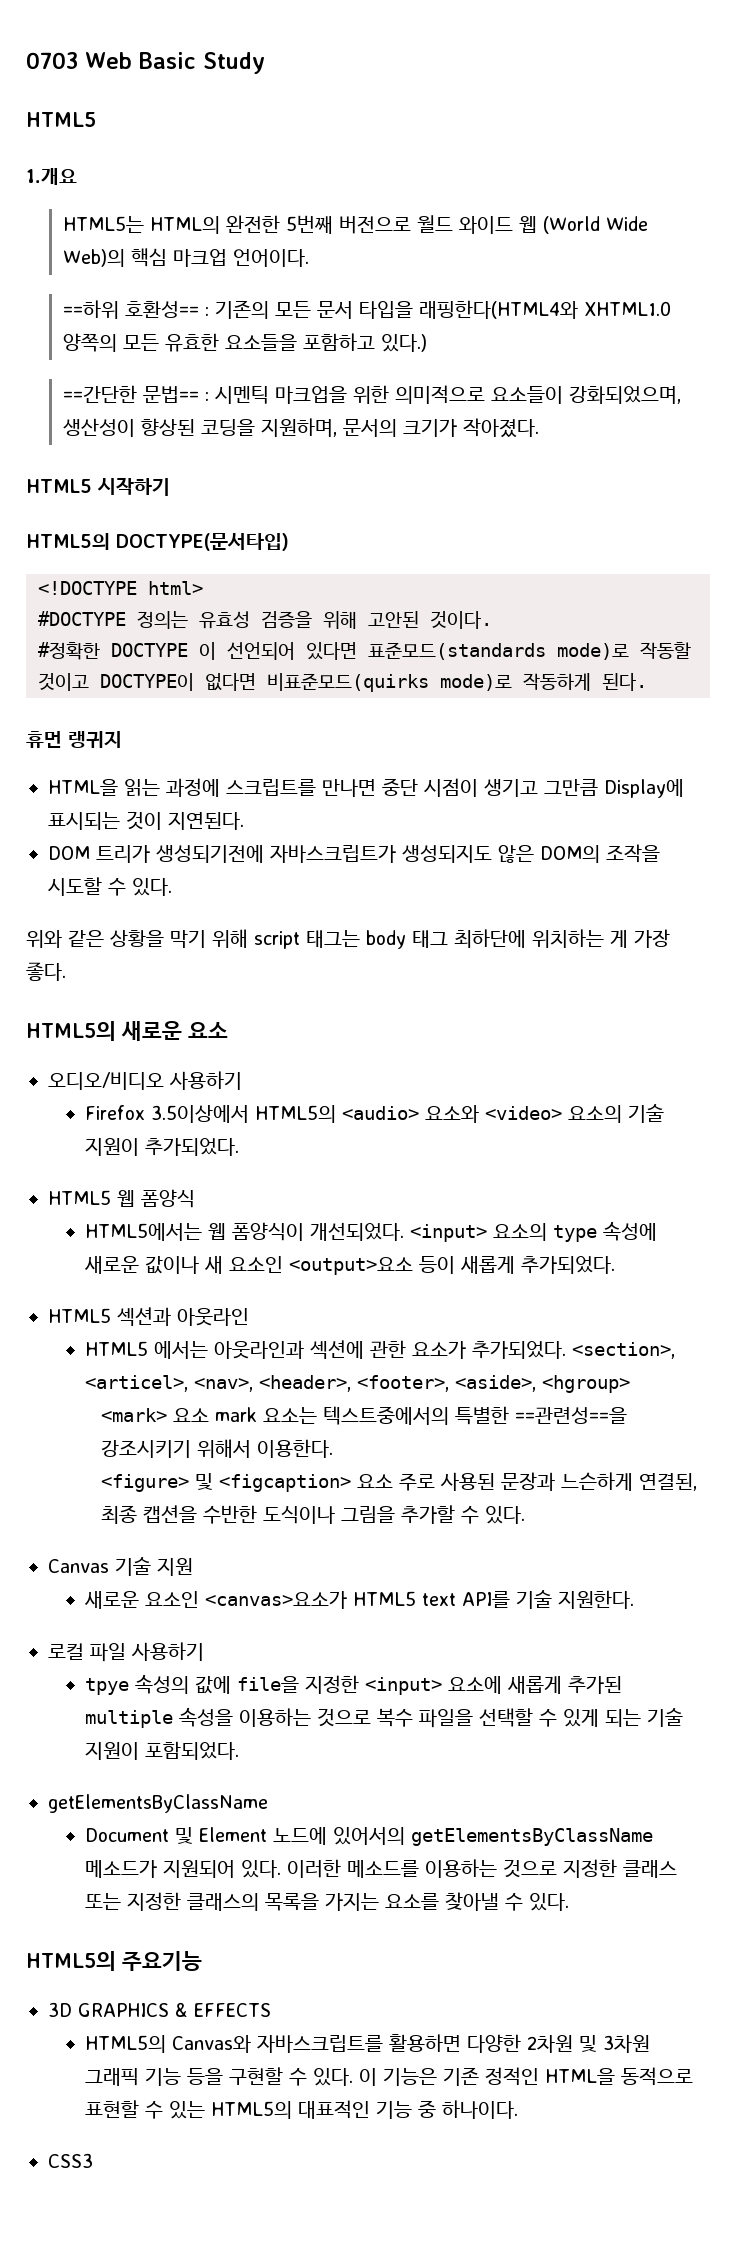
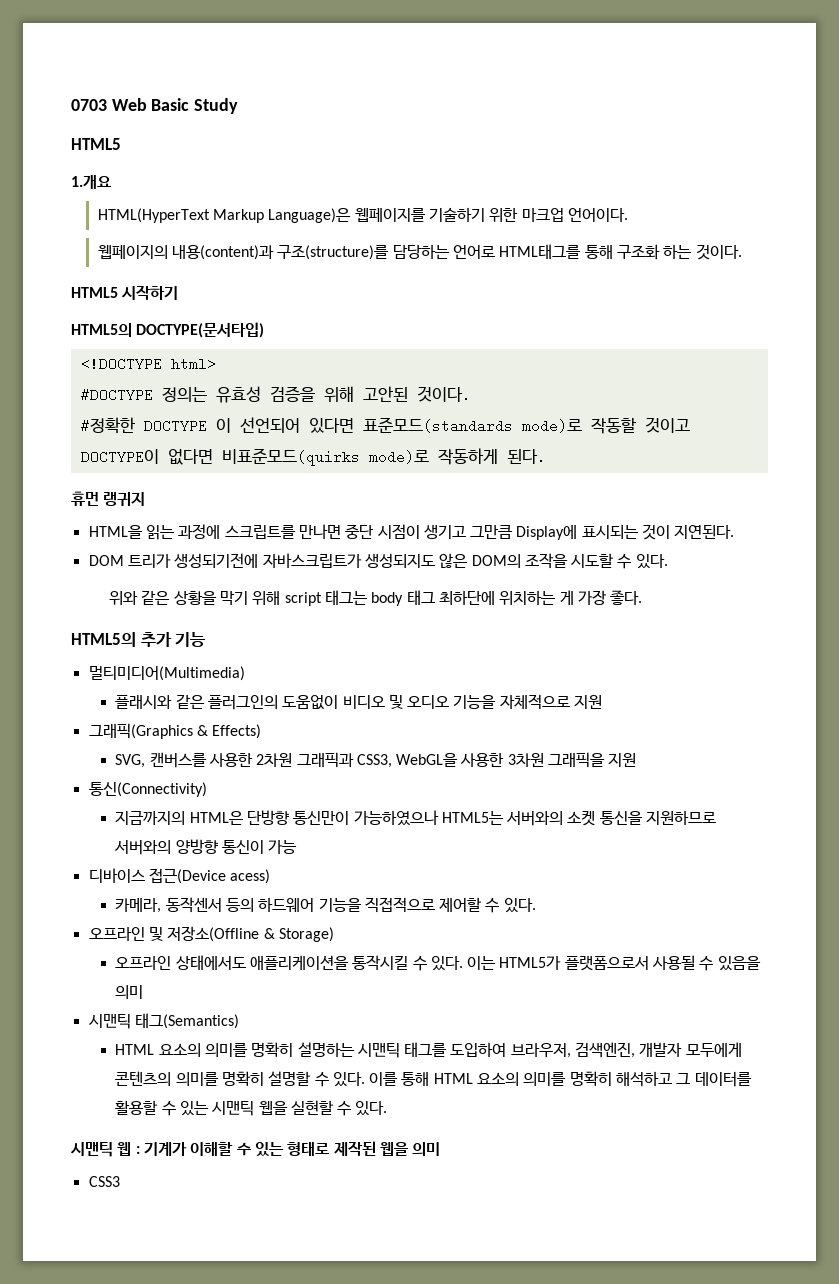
- HTML5는 HTML의 완전한 5번째 버전으로 월드 와이드 웹 (World Wide Web)의 핵심 마크업 언어이다.
- ==하위 호환성== : 기존의 모든 문서 타입을 래핑한다(HTML4와 XHTML1.0 양쪽의 모든 유효한 요소들을 포함하고 있다.)
- ==간단한 문법== : 시멘틱 마크업을 위한 의미적으로 요소들이 강화되었으며, 생산성이 향상된 코딩을 지원하며, 문서의 크기가 작아졌다.
+ HTML(HyperText Markup Language)은 웹페이지를 기술하기 위한 마크업 언어이다.
+ 웹페이지의 내용(content)과 구조(structure)를 담당하는 언어로 HTML태그를 통해 구조화 하는 것이다.
- HTML5의 새로운 요소
- 오디오/비디오 사용하기
- Firefox 3.5이상에서 HTML5의 <audio> 요소와 <video> 요소의 기술 지원이 추가되었다.
- HTML5 웹 폼양식
- HTML5에서는 웹 폼양식이 개선되었다. <input> 요소의 type 속성에 새로운 값이나 새 요소인 <output>요소 등이 새롭게 추가되었다.
- HTML5 섹션과 아웃라인
- HTML5 에서는 아웃라인과 섹션에 관한 요소가 추가되었다. <section>, <articel>, <nav>, <header>, <footer>, <aside>, <hgroup>
- <mark> 요소 mark 요소는 텍스트중에서의 특별한 ==관련성==을 강조시키기 위해서 이용한다.
- <figure> 및 <figcaption> 요소 주로 사용된 문장과 느슨하게 연결된, 최종 캡션을 수반한 도식이나 그림을 추가할 수 있다.
- Canvas 기술 지원
- 새로운 요소인 <canvas>요소가 HTML5 text API를 기술 지원한다.
- 로컬 파일 사용하기
- tpye 속성의 값에 file을 지정한 <input> 요소에 새롭게 추가된 multiple 속성을 이용하는 것으로 복수 파일을 선택할 수 있게 되는 기술 지원이 포함되었다.
- getElementsByClassName
- Document 및 Element 노드에 있어서의 getElementsByClassName 메소드가 지원되어 있다. 이러한 메소드를 이용하는 것으로 지정한 클래스 또는 지정한 클래스의 목록을 가지는 요소를 찾아낼 수 있다.
- HTML5의 주요기능
- 3D GRAPHICS & EFFECTS
- HTML5의 Canvas와 자바스크립트를 활용하면 다양한 2차원 및 3차원 그래픽 기능 등을 구현할 수 있다. 이 기능은 기존 정적인 HTML을 동적으로 표현할 수 있는 HTML5의 대표적인 기능 중 하나이다.
+ HTML5의 추가 기능
+ 멀티미디어(Multimedia)
+ 플래시와 같은 플러그인의 도움없이 비디오 및 오디오 기능을 자체적으로 지원
+ 그래픽(Graphics & Effects)
+ SVG, 캔버스를 사용한 2차원 그래픽과 CSS3, WebGL을 사용한 3차원 그래픽을 지원
+ 통신(Connectivity)
+ 지금까지의 HTML은 단방향 통신만이 가능하였으나 HTML5는 서버와의 소켓 통신을 지원하므로 서버와의 양방향 통신이 가능
+ 디바이스 접근(Device acess)
+ 카메라, 동작센서 등의 하드웨어 기능을 직접적으로 제어할 수 있다.
+ 오프라인 및 저장소(Offline & Storage)
+ 오프라인 상태에서도 애플리케이션을 통작시킬 수 있다. 이는 HTML5가 플랫폼으로서 사용될 수 있음을 의미
+ 시맨틱 태그(Semantics)
+ HTML 요소의 의미를 명확히 설명하는 시맨틱 태그를 도입하여 브라우저, 검색엔진, 개발자 모두에게 콘텐츠의 의미를 명확히 설명할 수 있다. 이를 통해 HTML 요소의 의미를 명확히 해석하고 그 데이터를 활용할 수 있는 시맨틱 웹을 실현할 수 있다.
+ 시맨틱 웹 : 기계가 이해할 수 있는 형태로 제작된 웹을 의미

